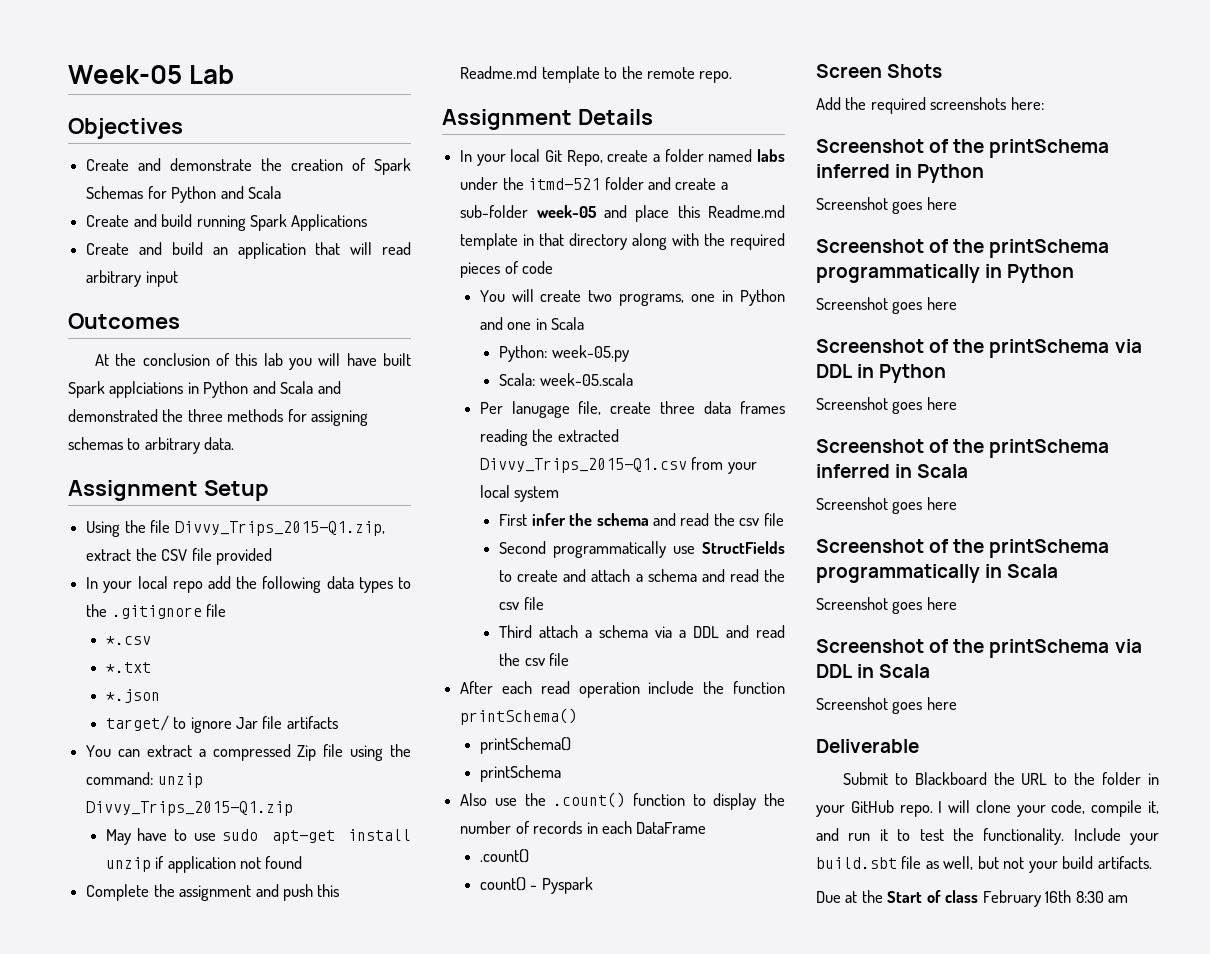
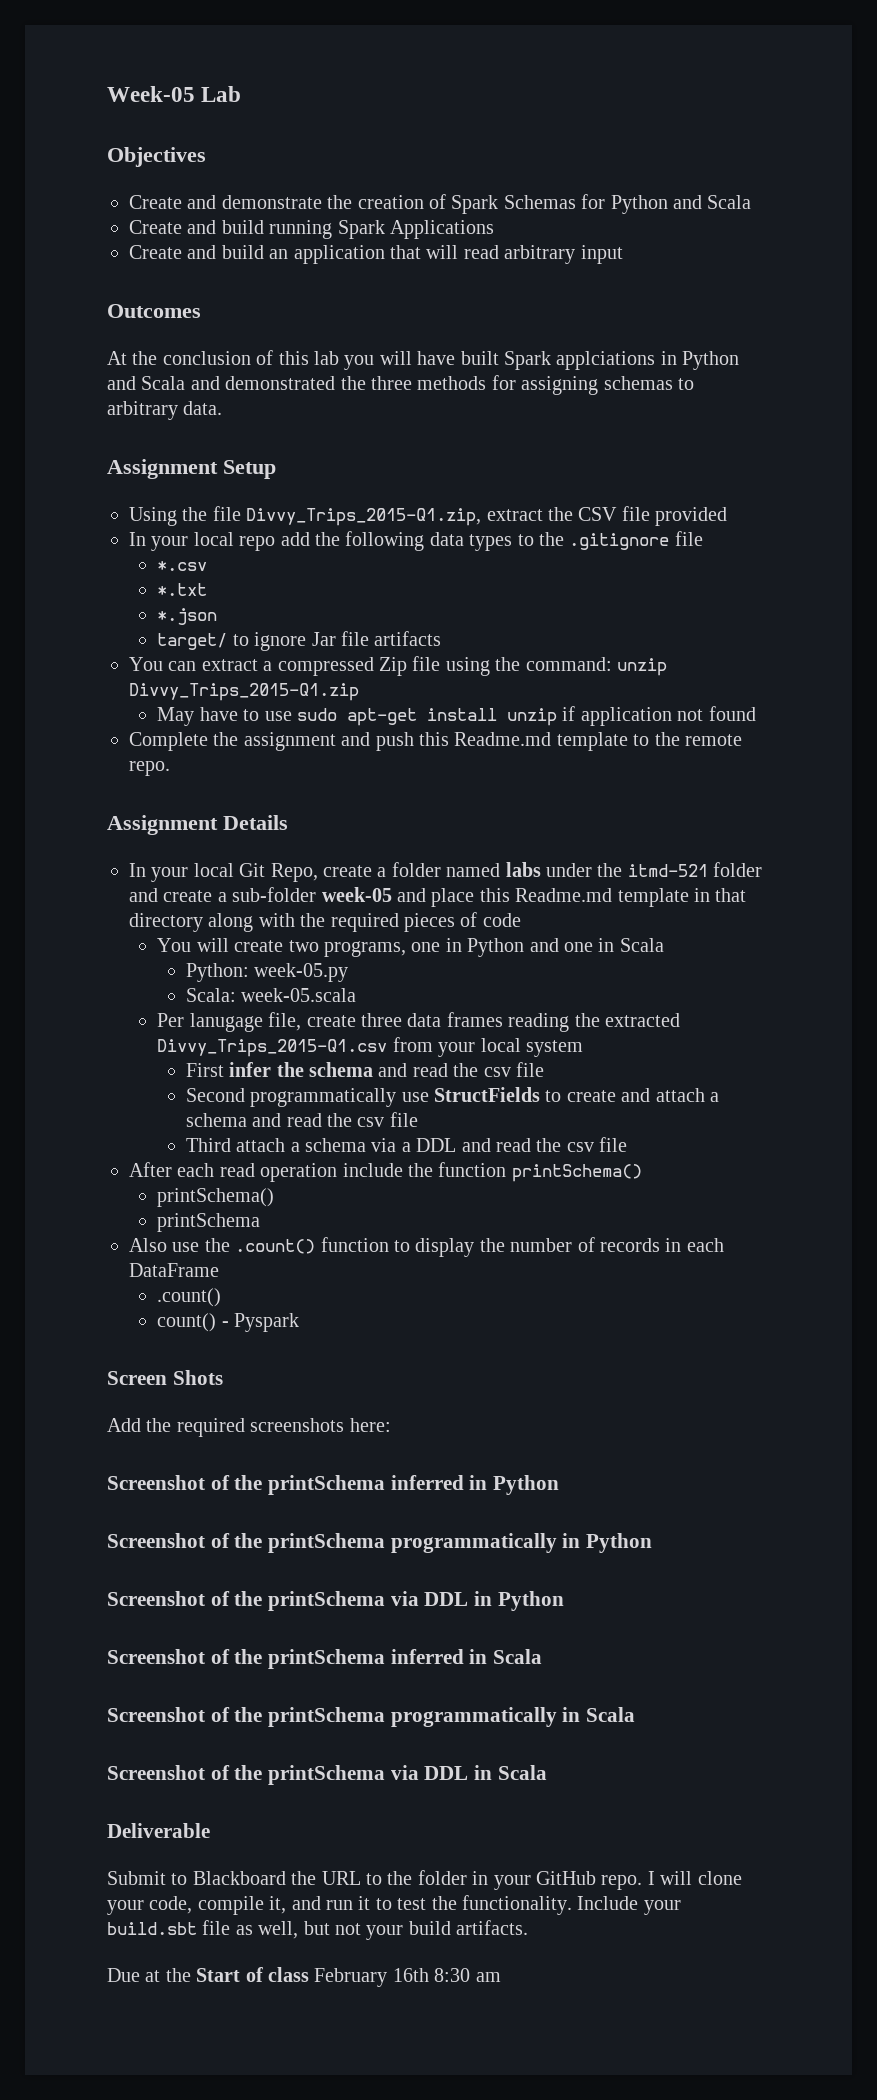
  Screenshot of the printSchema inferred in Python
- Screenshot goes here
  Screenshot of the printSchema programmatically in Python
- Screenshot goes here
  Screenshot of the printSchema via DDL in Python
- Screenshot goes here
  Screenshot of the printSchema inferred in Scala
- Screenshot goes here
  Screenshot of the printSchema programmatically in Scala
- Screenshot goes here
  Screenshot of the printSchema via DDL in Scala
- Screenshot goes here

